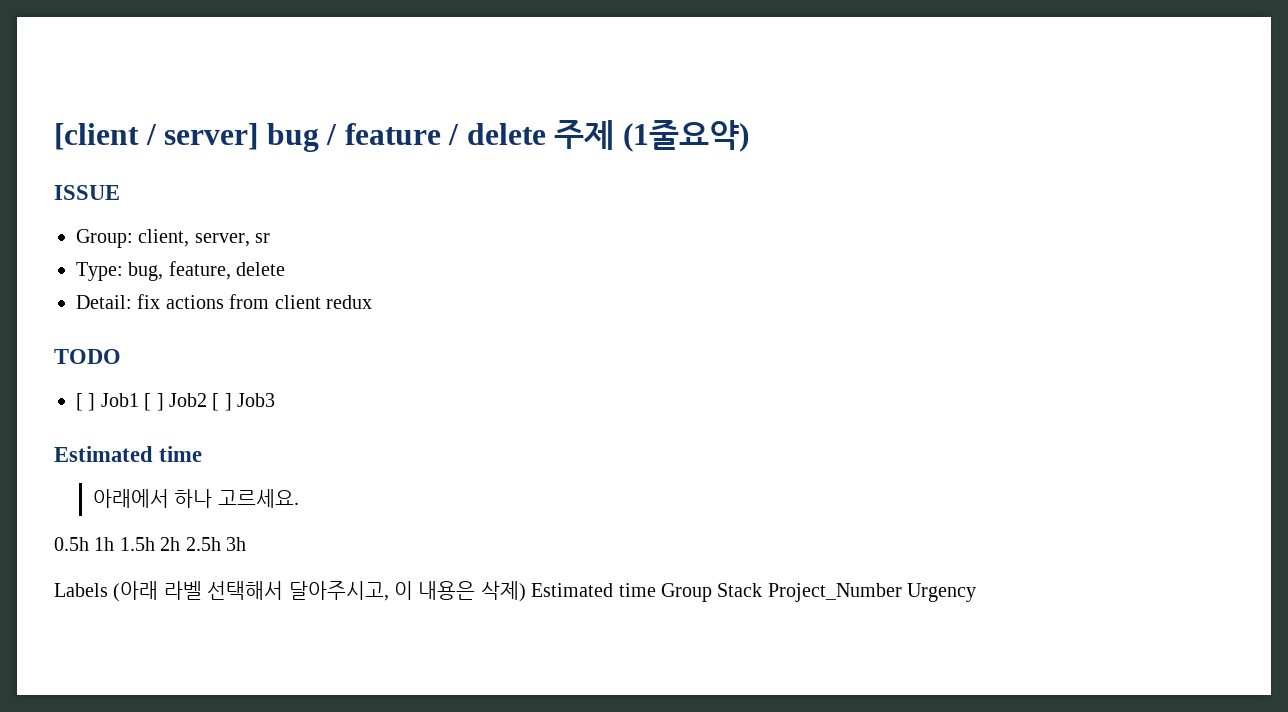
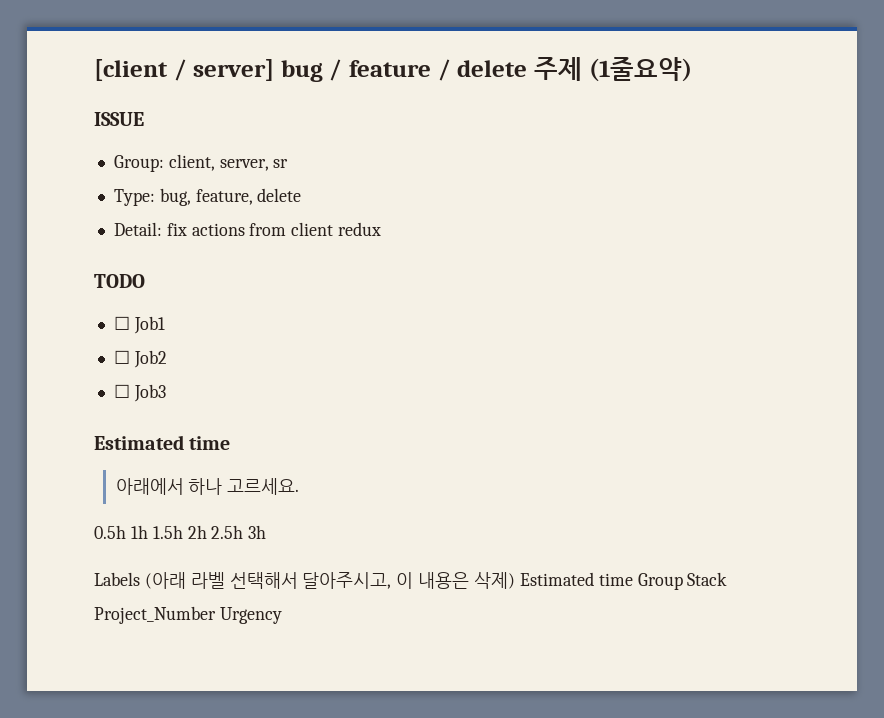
- [ ] Job1 [ ] Job2 [ ] Job3
+ ☐ Job1
+ ☐ Job2
+ ☐ Job3

